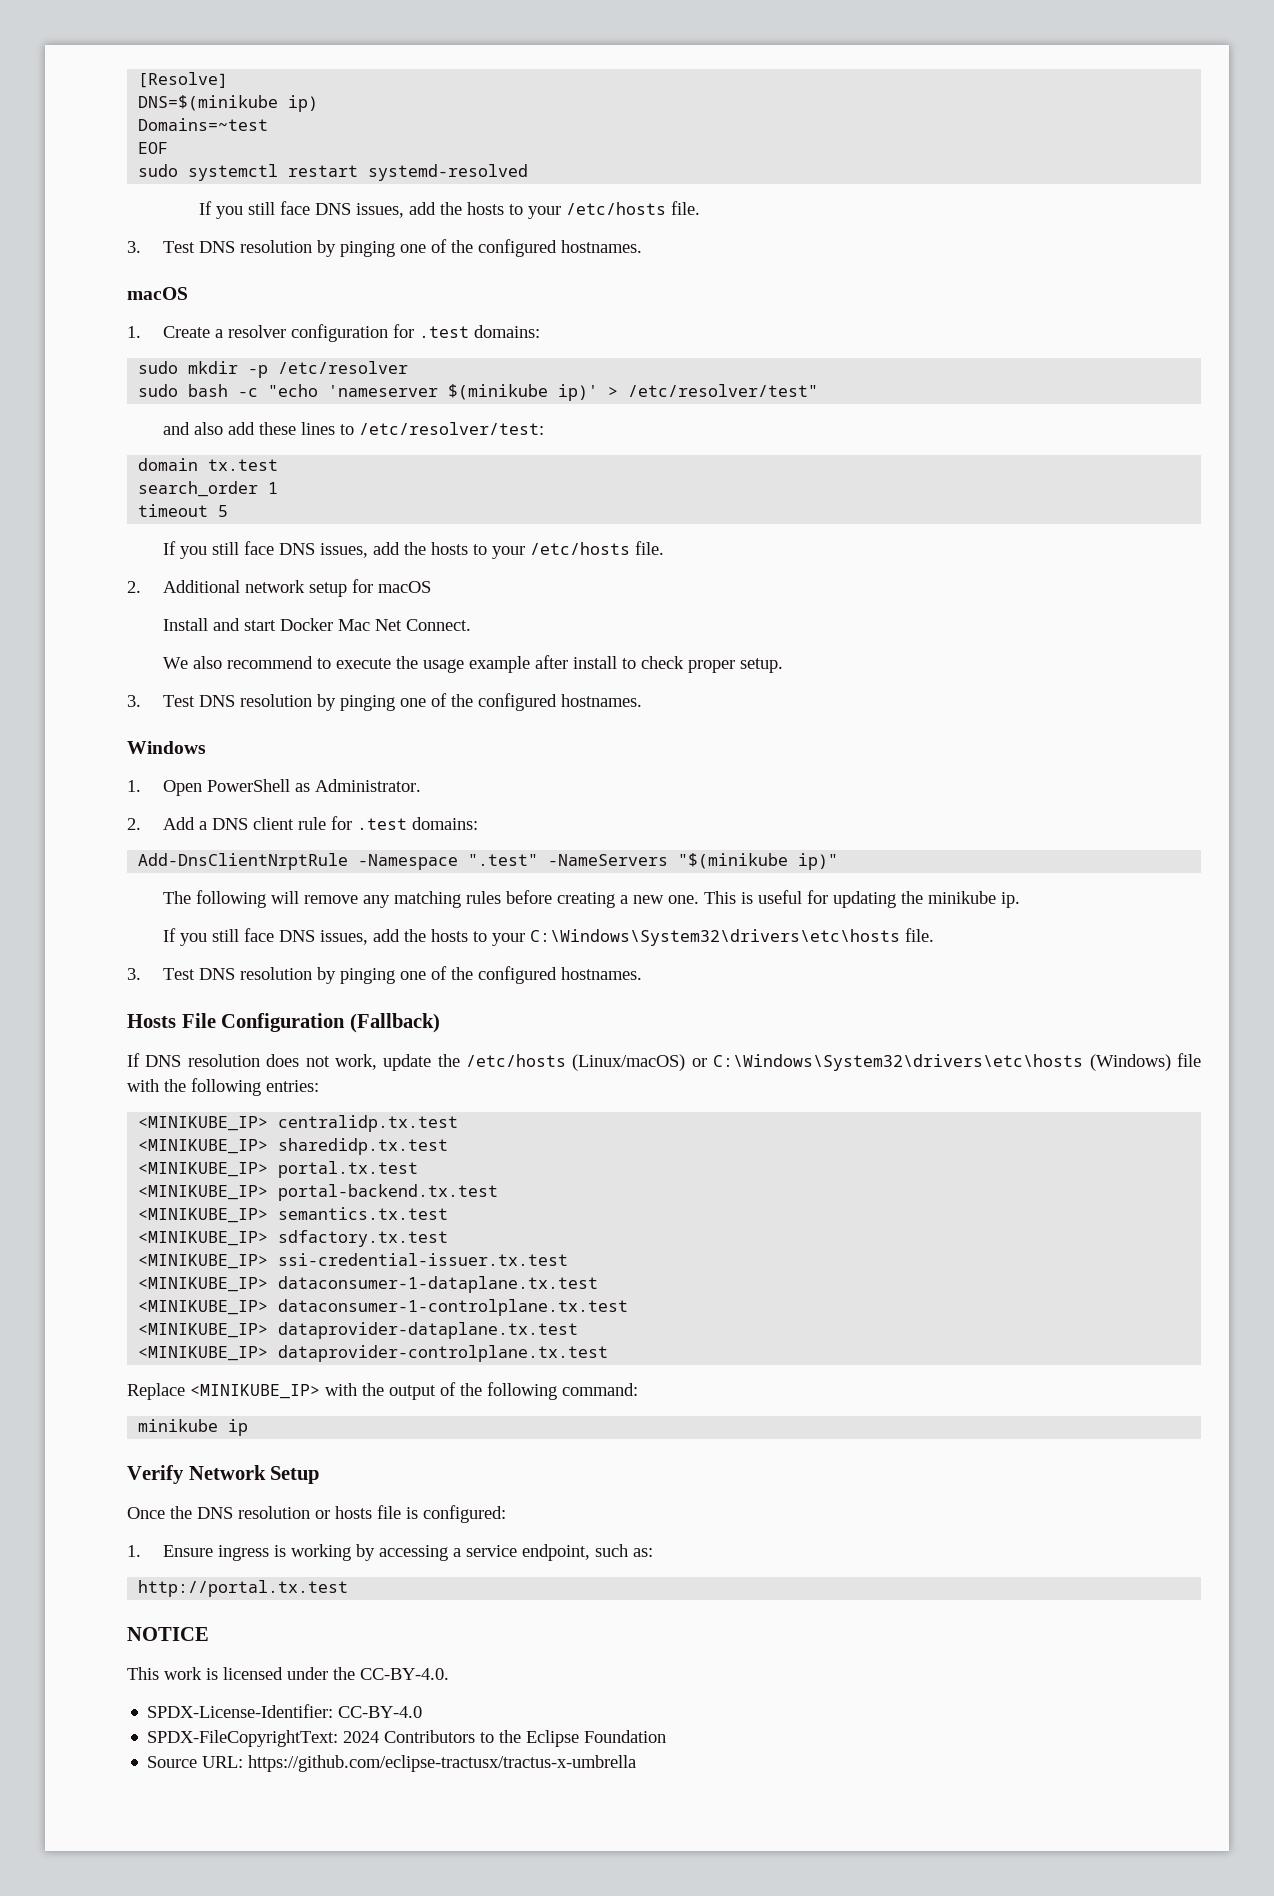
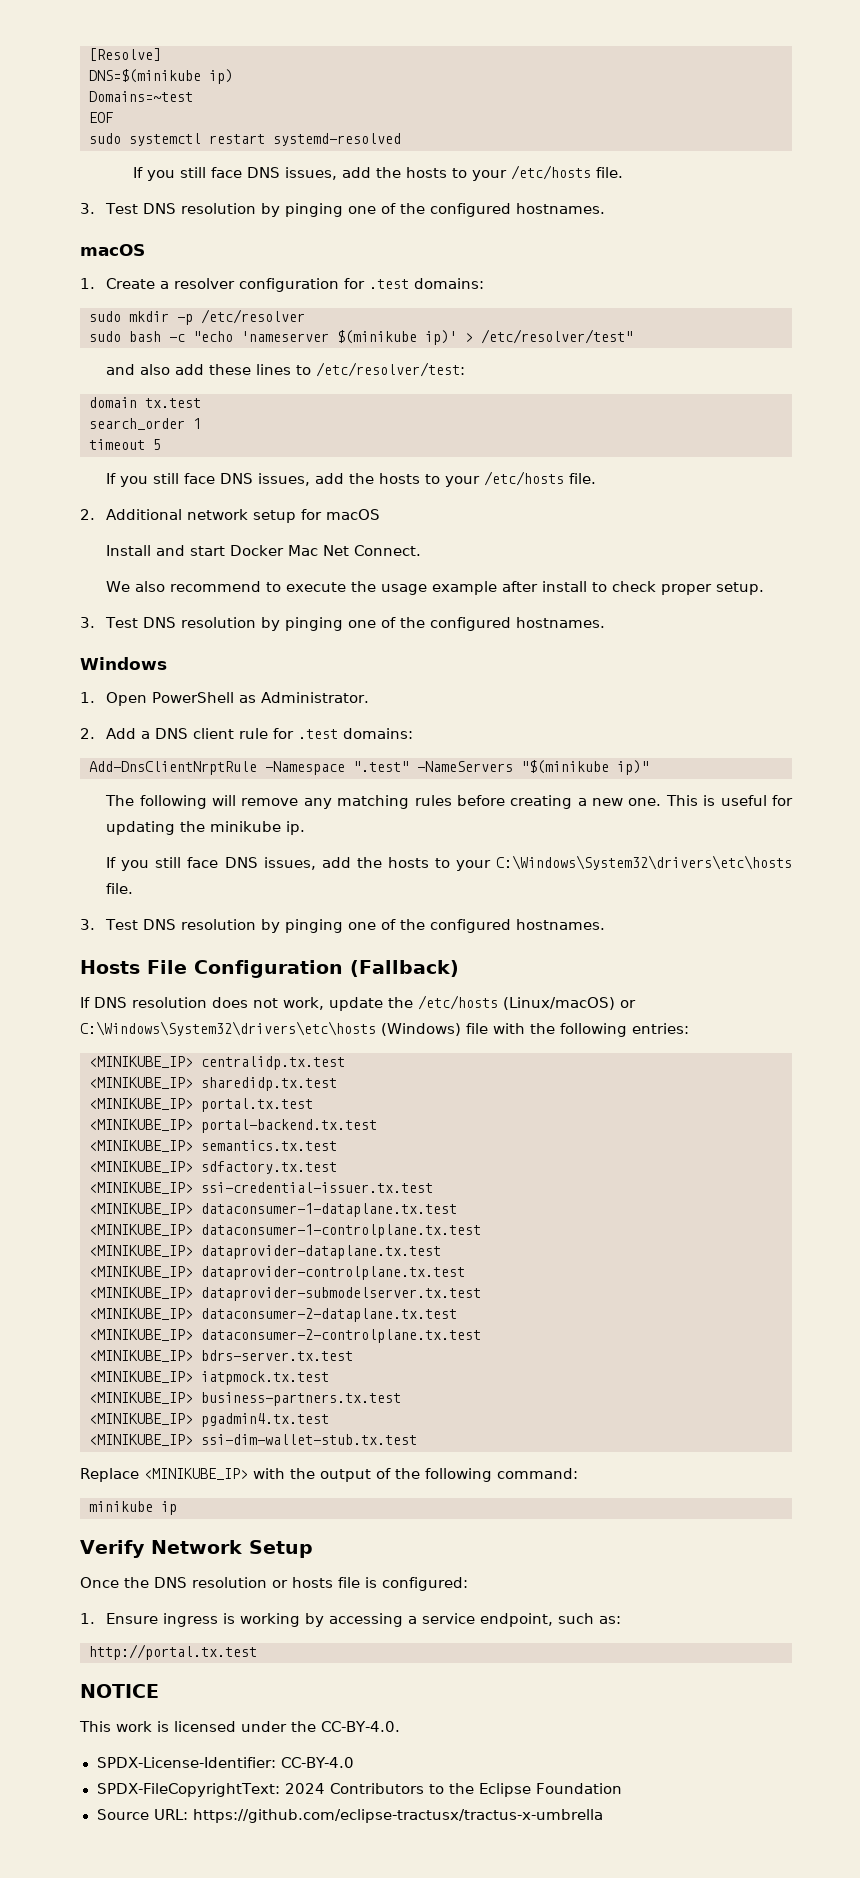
+ <MINIKUBE_IP> dataprovider-submodelserver.tx.test
+ <MINIKUBE_IP> dataconsumer-2-dataplane.tx.test
+ <MINIKUBE_IP> dataconsumer-2-controlplane.tx.test
+ <MINIKUBE_IP> bdrs-server.tx.test
+ <MINIKUBE_IP> iatpmock.tx.test
+ <MINIKUBE_IP> business-partners.tx.test
+ <MINIKUBE_IP> pgadmin4.tx.test
+ <MINIKUBE_IP> ssi-dim-wallet-stub.tx.test

